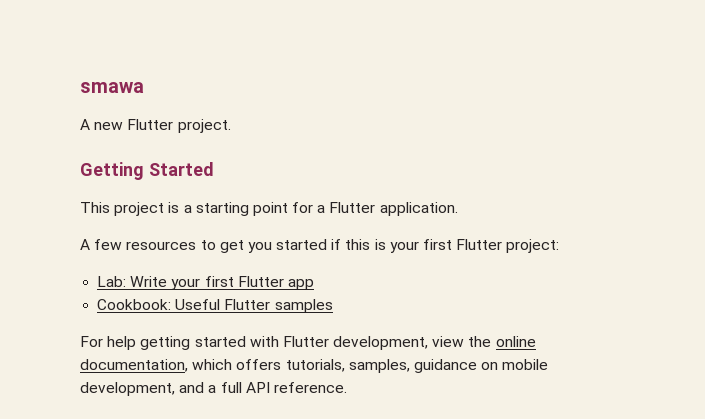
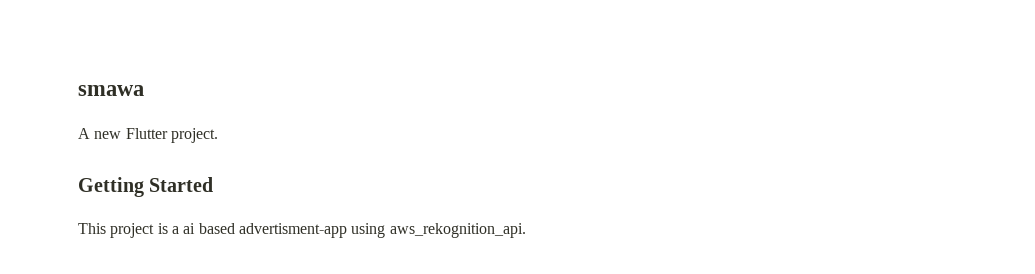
- This project is a starting point for a Flutter application.
- A few resources to get you started if this is your first Flutter project:
- Lab: Write your first Flutter app
- Cookbook: Useful Flutter samples
- For help getting started with Flutter development, view the online documentation, which offers tutorials, samples, guidance on mobile development, and a full API reference.
+ This project is a ai based advertisment-app using aws_rekognition_api.

